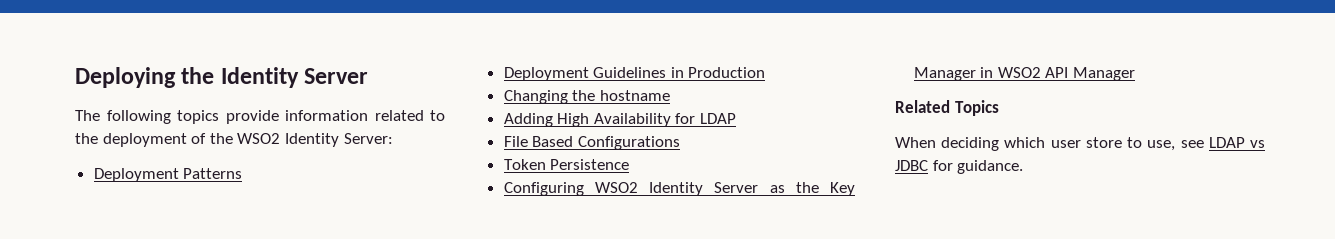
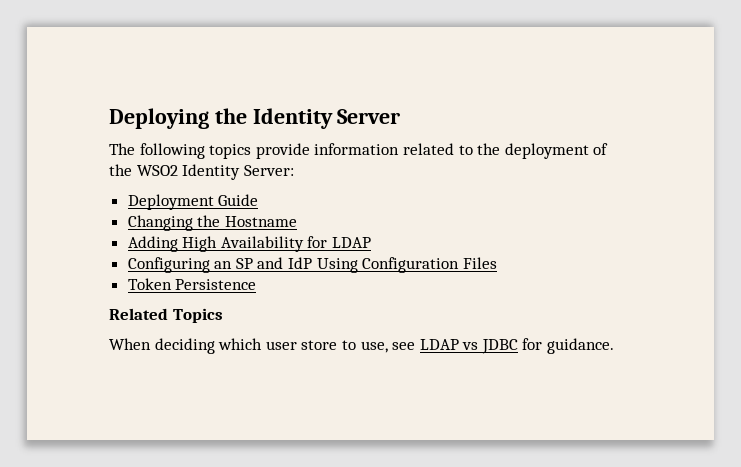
- Deployment Patterns
- Deployment Guidelines in Production
+ Deployment Guide
- Changing the hostname
+ Changing the Hostname
- File Based Configurations
+ Configuring an SP and IdP Using Configuration Files
  Token Persistence
- Configuring WSO2 Identity Server as the Key Manager in WSO2 API Manager

